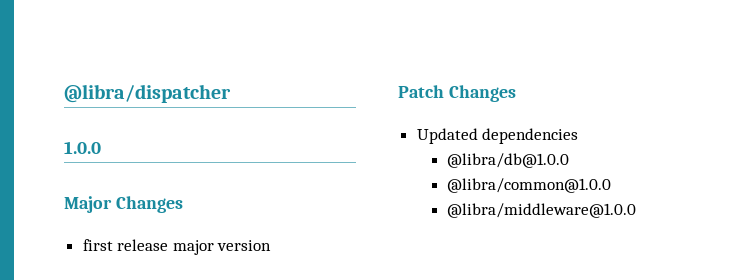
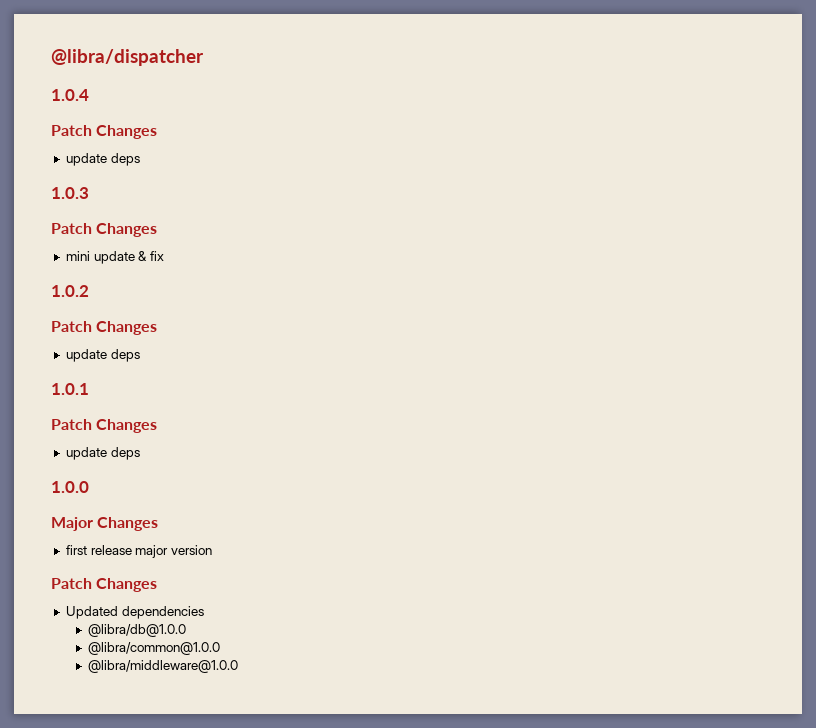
+ 1.0.4
+ Patch Changes
+ update deps
+ 1.0.3
+ Patch Changes
+ mini update & fix
+ 1.0.2
+ Patch Changes
+ update deps
+ 1.0.1
+ Patch Changes
+ update deps

